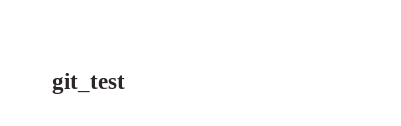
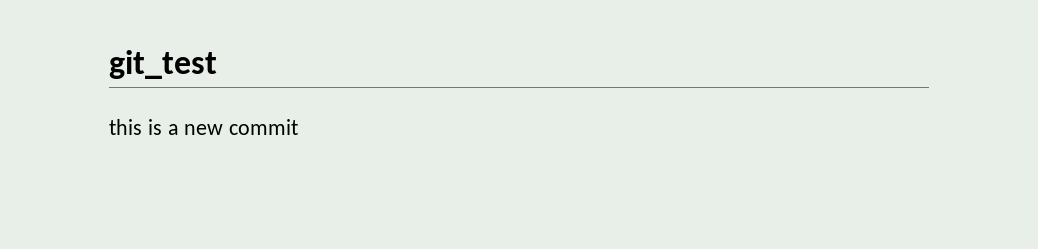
+ this is a new commit

